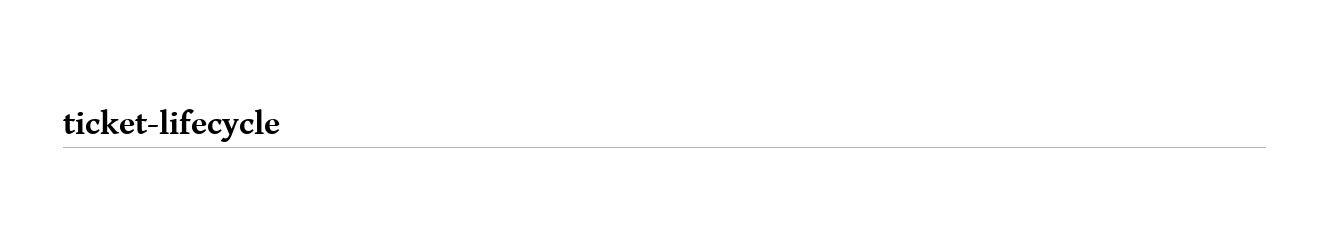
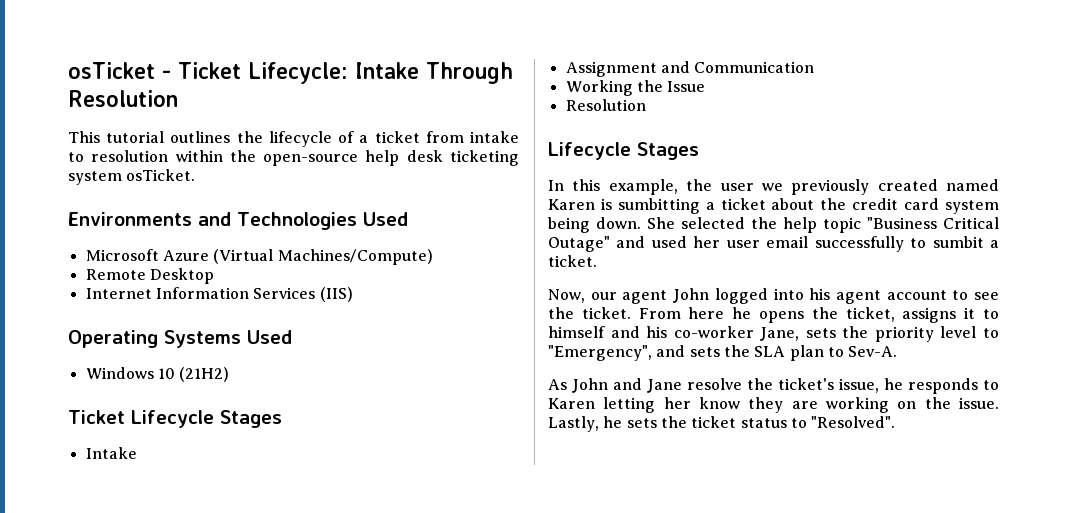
- ticket-lifecycle
+ osTicket - Ticket Lifecycle: Intake Through Resolution
+ This tutorial outlines the lifecycle of a ticket from intake to resolution within the open-source help desk ticketing system osTicket.
+ Environments and Technologies Used
+ Microsoft Azure (Virtual Machines/Compute)
+ Remote Desktop
+ Internet Information Services (IIS)
+ Operating Systems Used
+ Windows 10 (21H2)
+ Ticket Lifecycle Stages
+ Intake
+ Assignment and Communication
+ Working the Issue
+ Resolution
+ Lifecycle Stages
+ In this example, the user we previously created named Karen is sumbitting a ticket about the credit card system being down. She selected the help topic "Business Critical Outage" and used her user email successfully to sumbit a ticket.
+ Now, our agent John logged into his agent account to see the ticket. From here he opens the ticket, assigns it to himself and his co-worker Jane, sets the priority level to "Emergency", and sets the SLA plan to Sev-A.
+ As John and Jane resolve the ticket's issue, he responds to Karen letting her know they are working on the issue. Lastly, he sets the ticket status to "Resolved".

